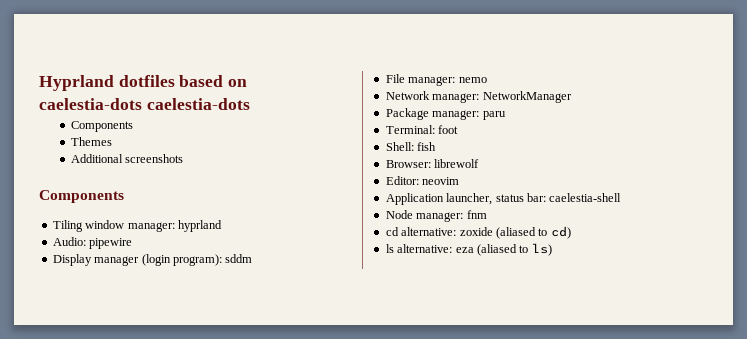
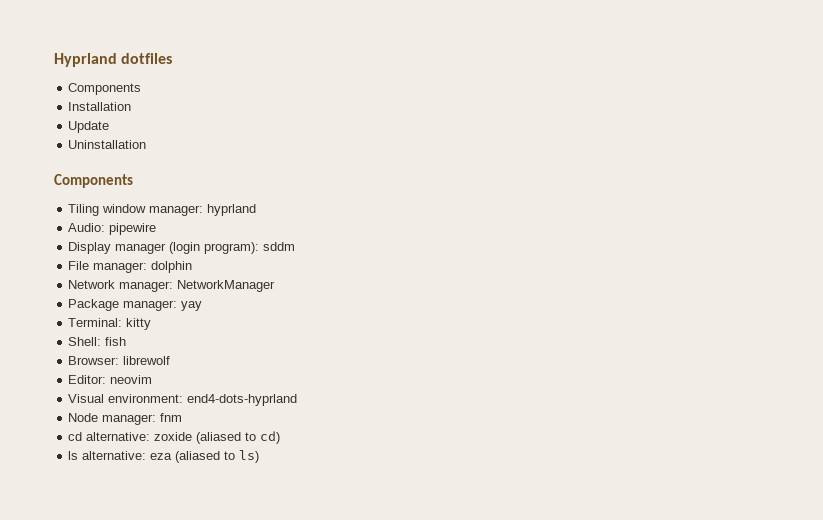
- Hyprland dotfiles based on caelestia-dots caelestia-dots
+ Hyprland dotfiles
  Components
- Themes
- Additional screenshots
+ Installation
+ Update
+ Uninstallation
- File manager: nemo
+ File manager: dolphin
- Package manager: paru
+ Package manager: yay
- Terminal: foot
+ Terminal: kitty
- Application launcher, status bar: caelestia-shell
+ Visual environment: end4-dots-hyprland

